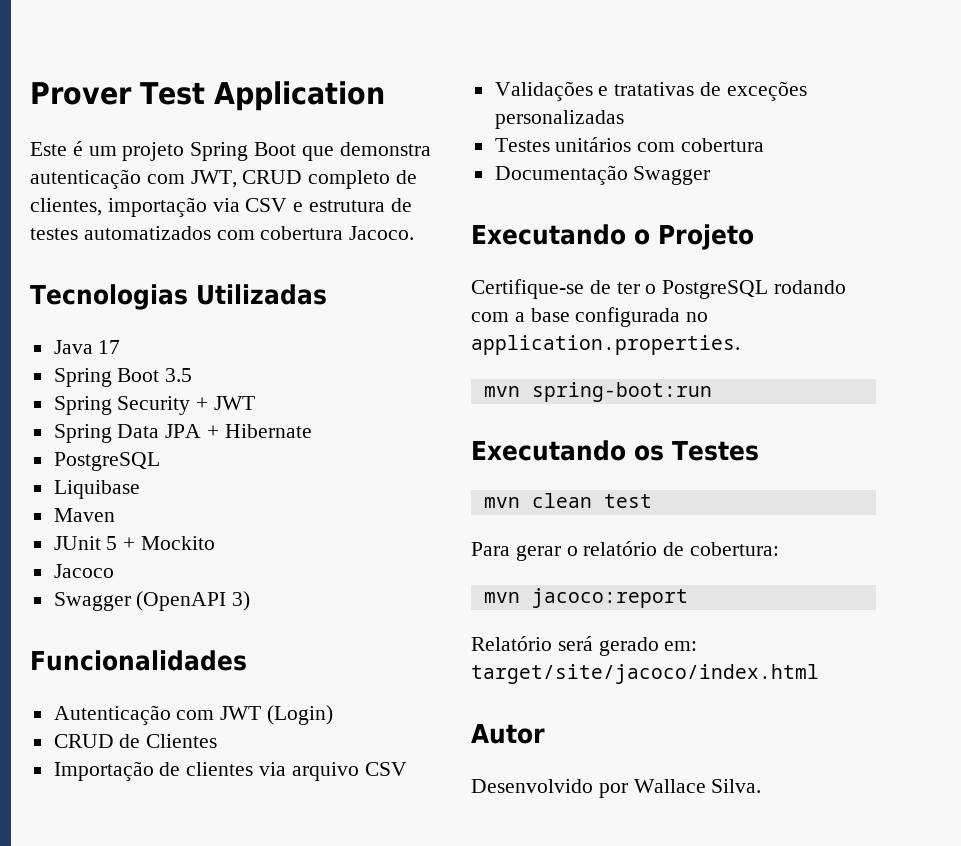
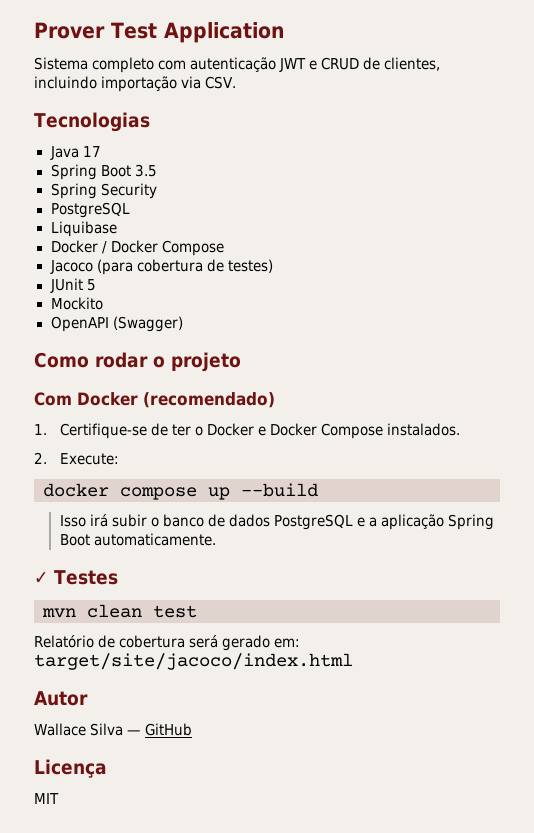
- Este é um projeto Spring Boot que demonstra autenticação com JWT, CRUD completo de clientes, importação via CSV e estrutura de testes automatizados com cobertura Jacoco.
+ Sistema completo com autenticação JWT e CRUD de clientes, incluindo importação via CSV.
- Tecnologias Utilizadas
+ Tecnologias
- Spring Security + JWT
- Spring Data JPA + Hibernate
+ Spring Security
  PostgreSQL
  Liquibase
- Maven
+ Docker / Docker Compose
+ Jacoco (para cobertura de testes)
- JUnit 5 + Mockito
+ JUnit 5
+ Mockito
- Jacoco
- Swagger (OpenAPI 3)
- Funcionalidades
- Autenticação com JWT (Login)
- CRUD de Clientes
- Importação de clientes via arquivo CSV
- Validações e tratativas de exceções personalizadas
- Testes unitários com cobertura
- Documentação Swagger
- Executando o Projeto
- Certifique-se de ter o PostgreSQL rodando com a base configurada no application.properties.
- mvn spring-boot:run
- Executando os Testes
+ OpenAPI (Swagger)
+ Como rodar o projeto
+ Com Docker (recomendado)
+ 1. Certifique-se de ter o Docker e Docker Compose instalados.
+ 2. Execute:
+ docker compose up --build
+ Isso irá subir o banco de dados PostgreSQL e a aplicação Spring Boot automaticamente.
+ ✓ Testes
  mvn clean test
- Para gerar o relatório de cobertura:
- mvn jacoco:report
- Relatório será gerado em: target/site/jacoco/index.html
+ Relatório de cobertura será gerado em: target/site/jacoco/index.html
- Desenvolvido por Wallace Silva.
+ Wallace Silva — GitHub
+ Licença
+ MIT

